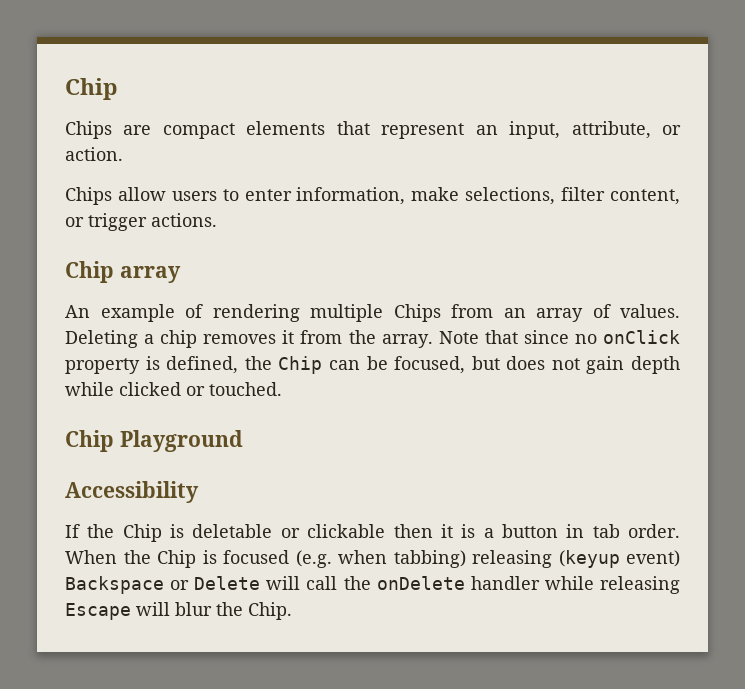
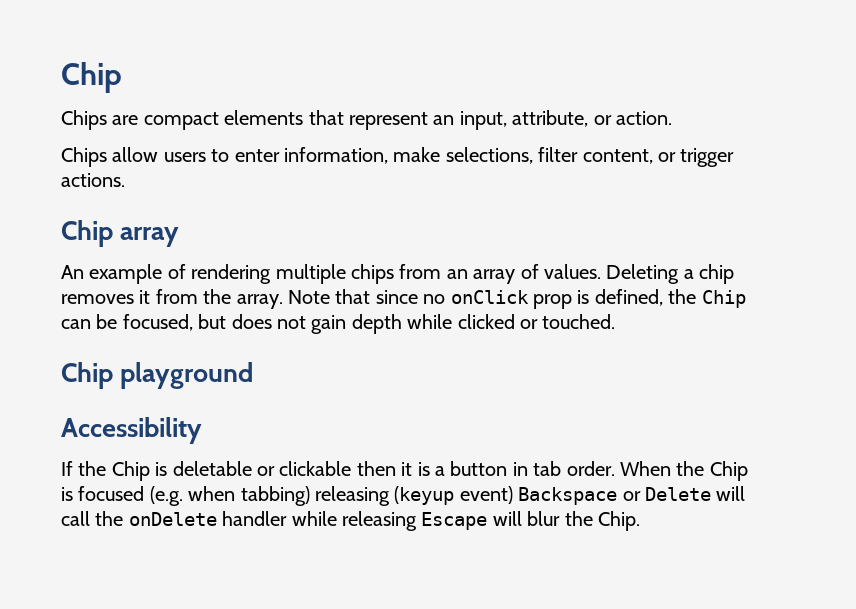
- An example of rendering multiple Chips from an array of values.
+ An example of rendering multiple chips from an array of values.
- Note that since no onClick property is defined, the Chip can be focused, but does not gain depth while clicked or touched.
+ Note that since no onClick prop is defined, the Chip can be focused, but does not gain depth while clicked or touched.
- Chip Playground
+ Chip playground

